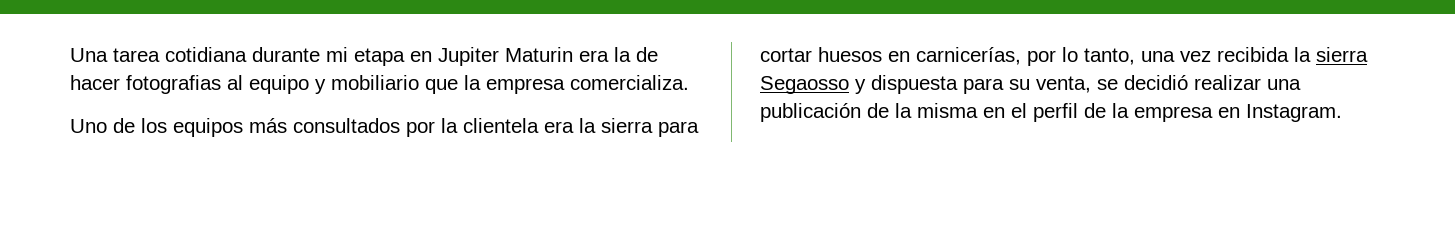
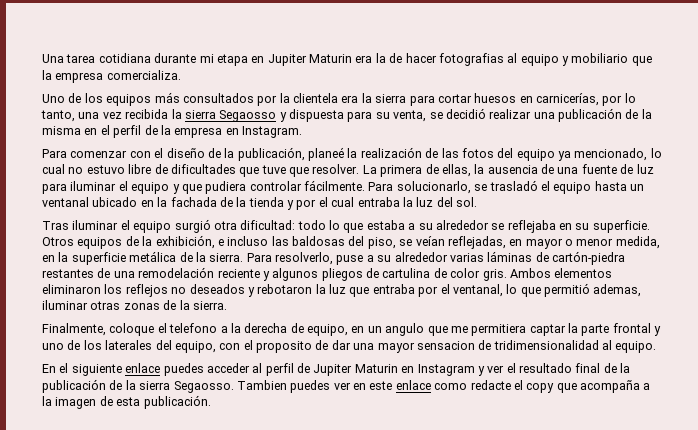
+ Para comenzar con el diseño de la publicación, planeé la realización de las fotos del equipo ya mencionado, lo cual no estuvo libre de dificultades que tuve que resolver. La primera de ellas, la ausencia de una fuente de luz para iluminar el equipo y que pudiera controlar fácilmente. Para solucionarlo, se trasladó el equipo hasta un ventanal ubicado en la fachada de la tienda y por el cual entraba la luz del sol.
+ Tras iluminar el equipo surgió otra dificultad: todo lo que estaba a su alrededor se reflejaba en su superficie. Otros equipos de la exhibición, e incluso las baldosas del piso, se veían reflejadas, en mayor o menor medida, en la superficie metálica de la sierra. Para resolverlo, puse a su alrededor varias láminas de cartón-piedra restantes de una remodelación reciente y algunos pliegos de cartulina de color gris. Ambos elementos eliminaron los reflejos no deseados y rebotaron la luz que entraba por el ventanal, lo que permitió ademas, iluminar otras zonas de la sierra.
+ Finalmente, coloque el telefono a la derecha de equipo, en un angulo que me permitiera captar la parte frontal y uno de los laterales del equipo, con el proposito de dar una mayor sensacion de tridimensionalidad al equipo.
+ En el siguiente enlace puedes acceder al perfil de Jupiter Maturin en Instagram y ver el resultado final de la publicación de la sierra Segaosso. Tambien puedes ver en este enlace como redacte el copy que acompaña a la imagen de esta publicación.

